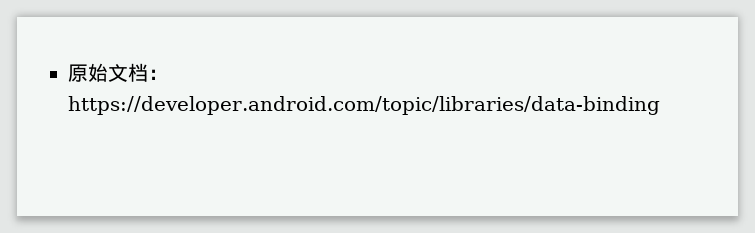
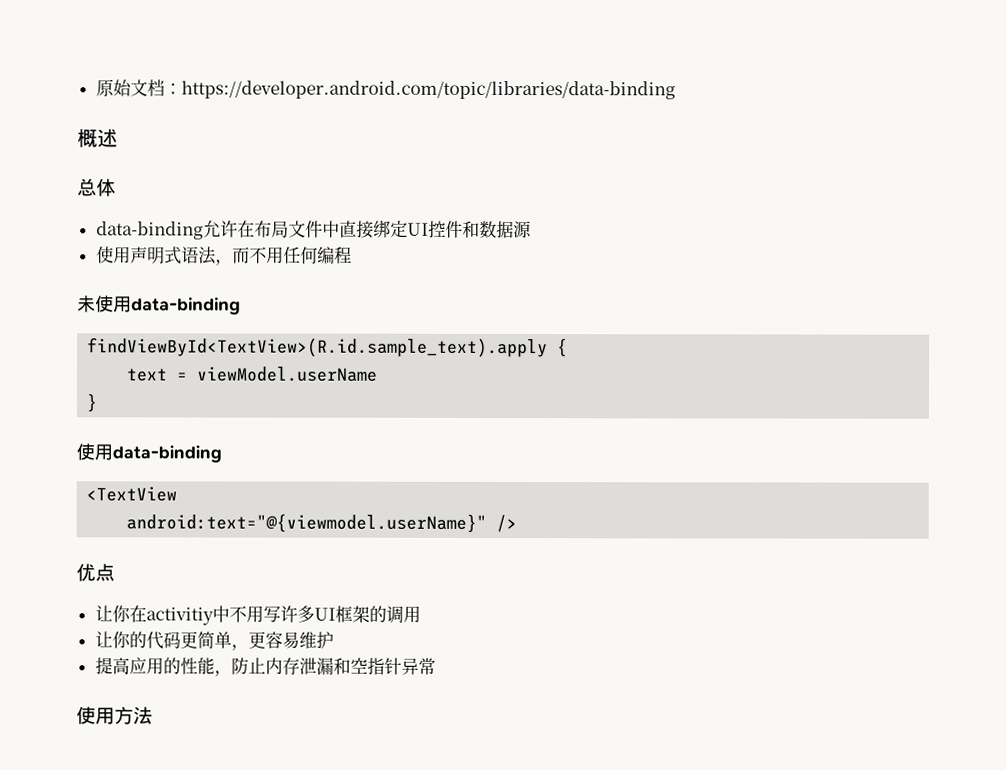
+ 概述
+ 总体
+ data-binding允许在布局文件中直接绑定UI控件和数据源
+ 使用声明式语法，而不用任何编程
+ 未使用data-binding
+ findViewById<TextView>(R.id.sample_text).apply {
+ text = viewModel.userName
+ }
+ 使用data-binding
+ <TextView
+ android:text="@{viewmodel.userName}" />
+ 优点
+ 让你在activitiy中不用写许多UI框架的调用
+ 让你的代码更简单，更容易维护
+ 提高应用的性能，防止内存泄漏和空指针异常
+ 使用方法

